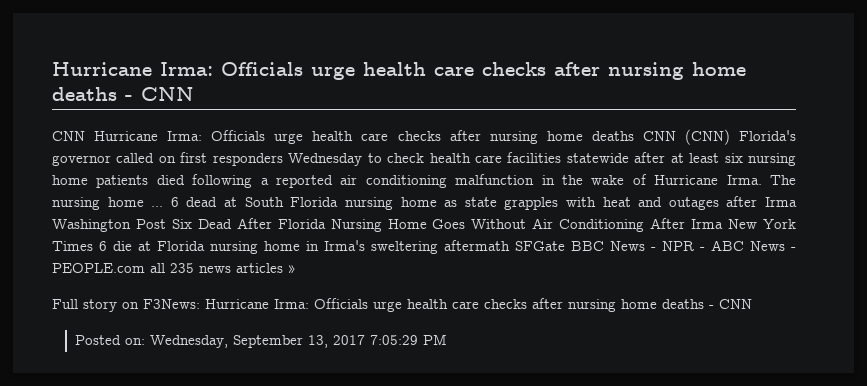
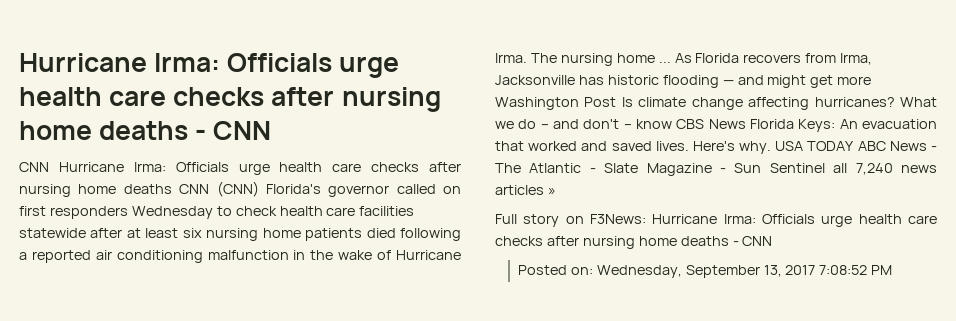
- 6 dead at South Florida nursing home as state grapples with heat and outages after Irma Washington Post Six Dead After Florida Nursing Home Goes Without Air Conditioning After Irma New York Times 6 die at Florida nursing home in Irma's sweltering aftermath SFGate BBC News - NPR - ABC News - PEOPLE.com all 235 news articles »
+ As Florida recovers from Irma, Jacksonville has historic flooding — and might get more Washington Post Is climate change affecting hurricanes? What we do – and don't – know CBS News Florida Keys: An evacuation that worked and saved lives. Here's why. USA TODAY ABC News - The Atlantic - Slate Magazine - Sun Sentinel all 7,240 news articles »
- Posted on: Wednesday, September 13, 2017 7:05:29 PM
+ Posted on: Wednesday, September 13, 2017 7:08:52 PM

